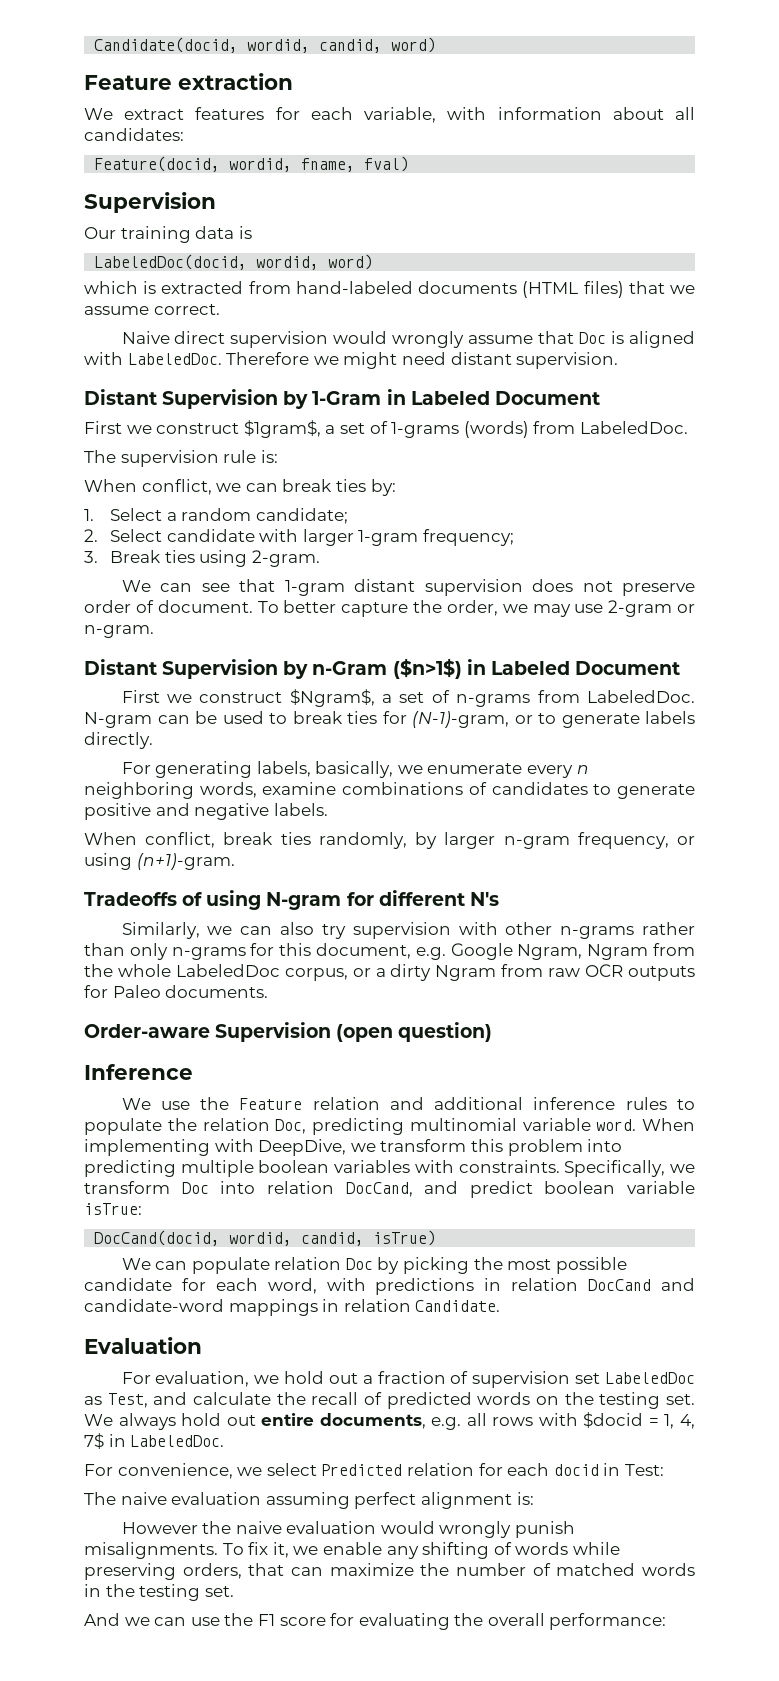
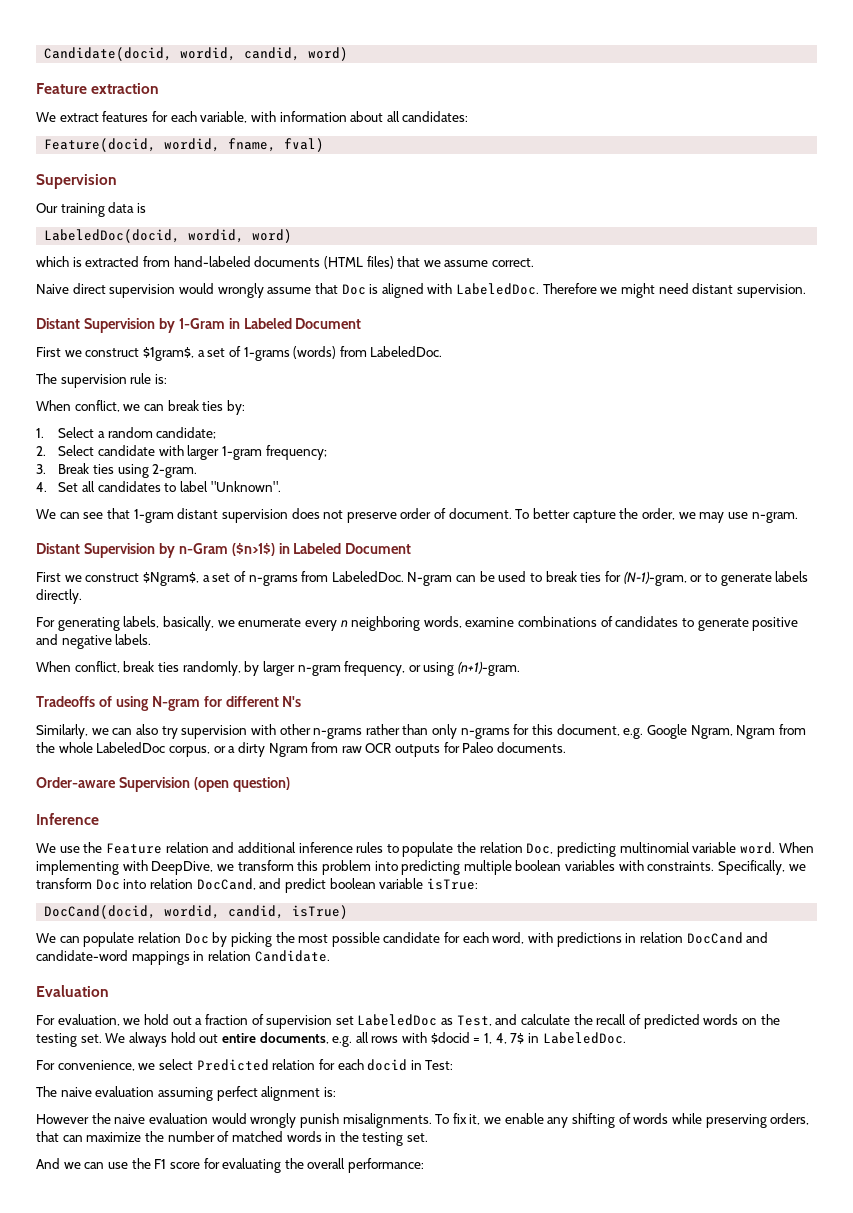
+ 4. Set all candidates to label "Unknown".
- To better capture the order, we may use 2-gram or n-gram.
+ To better capture the order, we may use n-gram.

